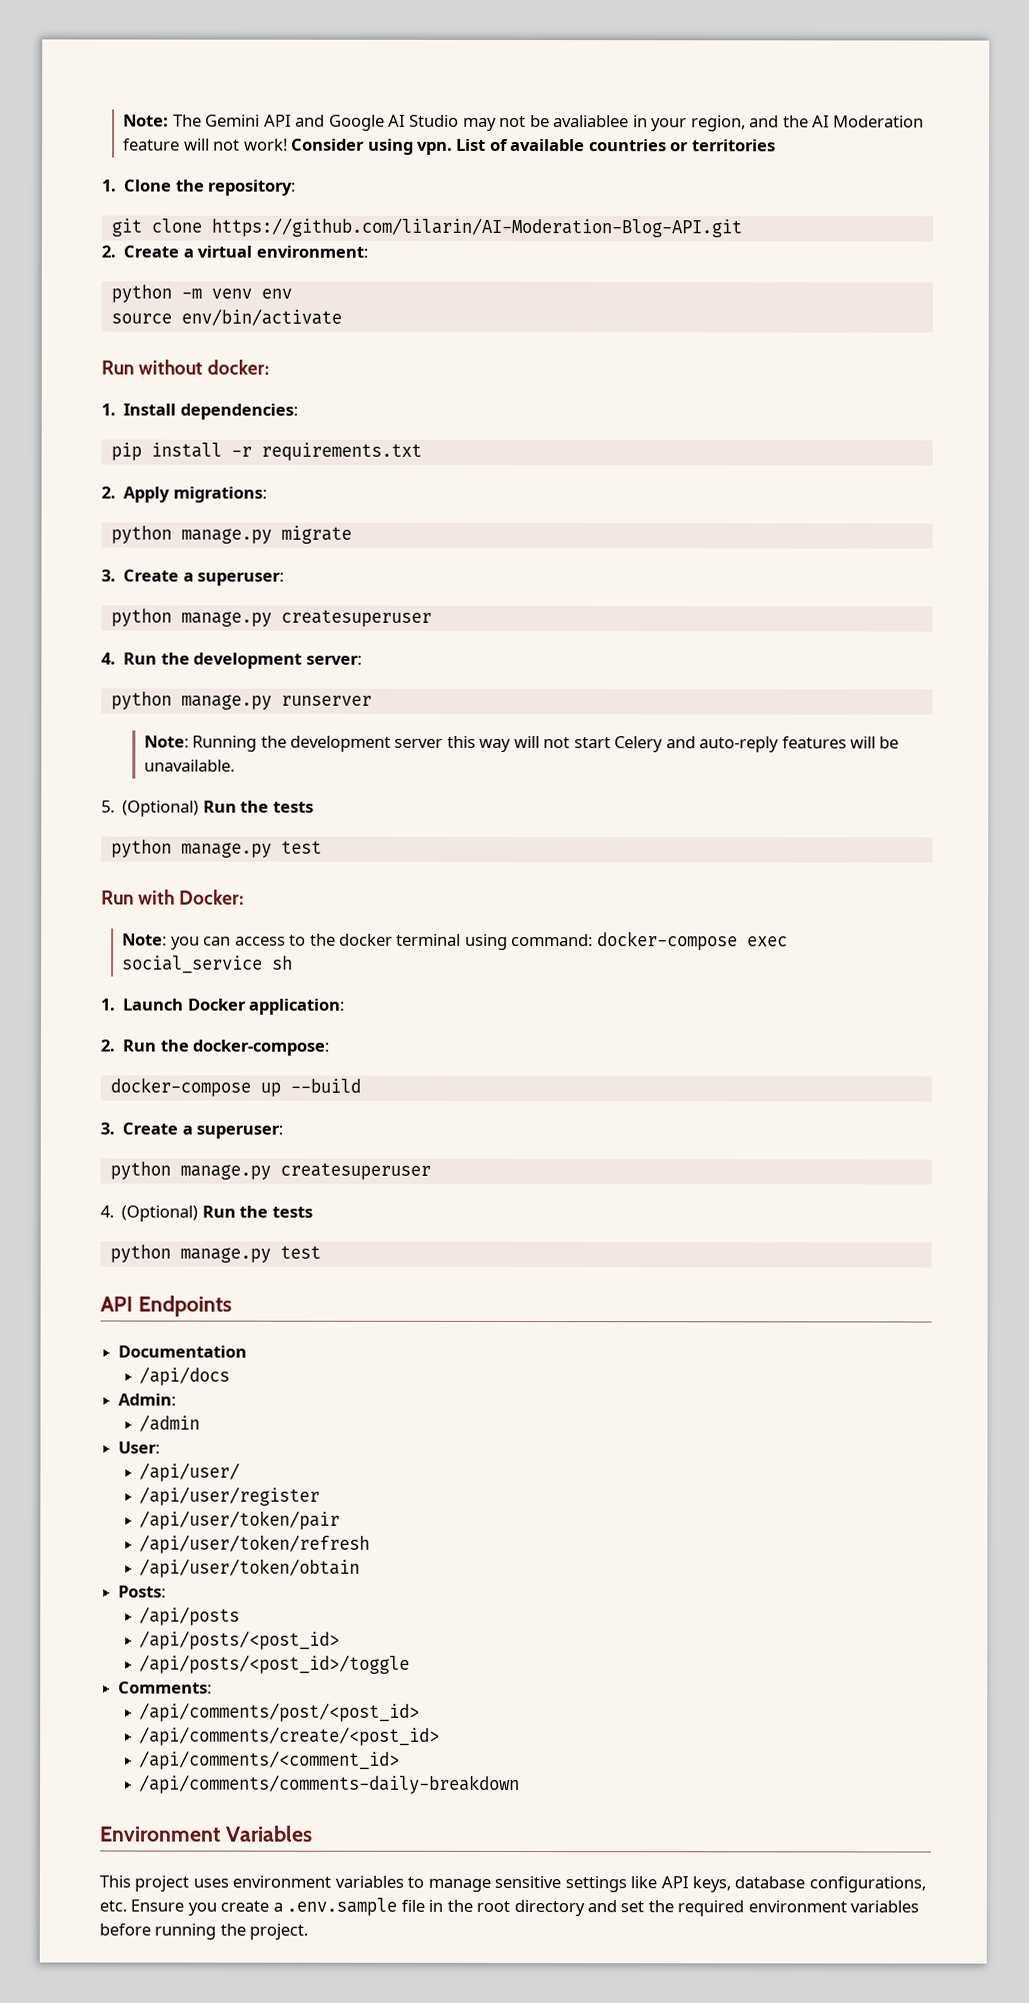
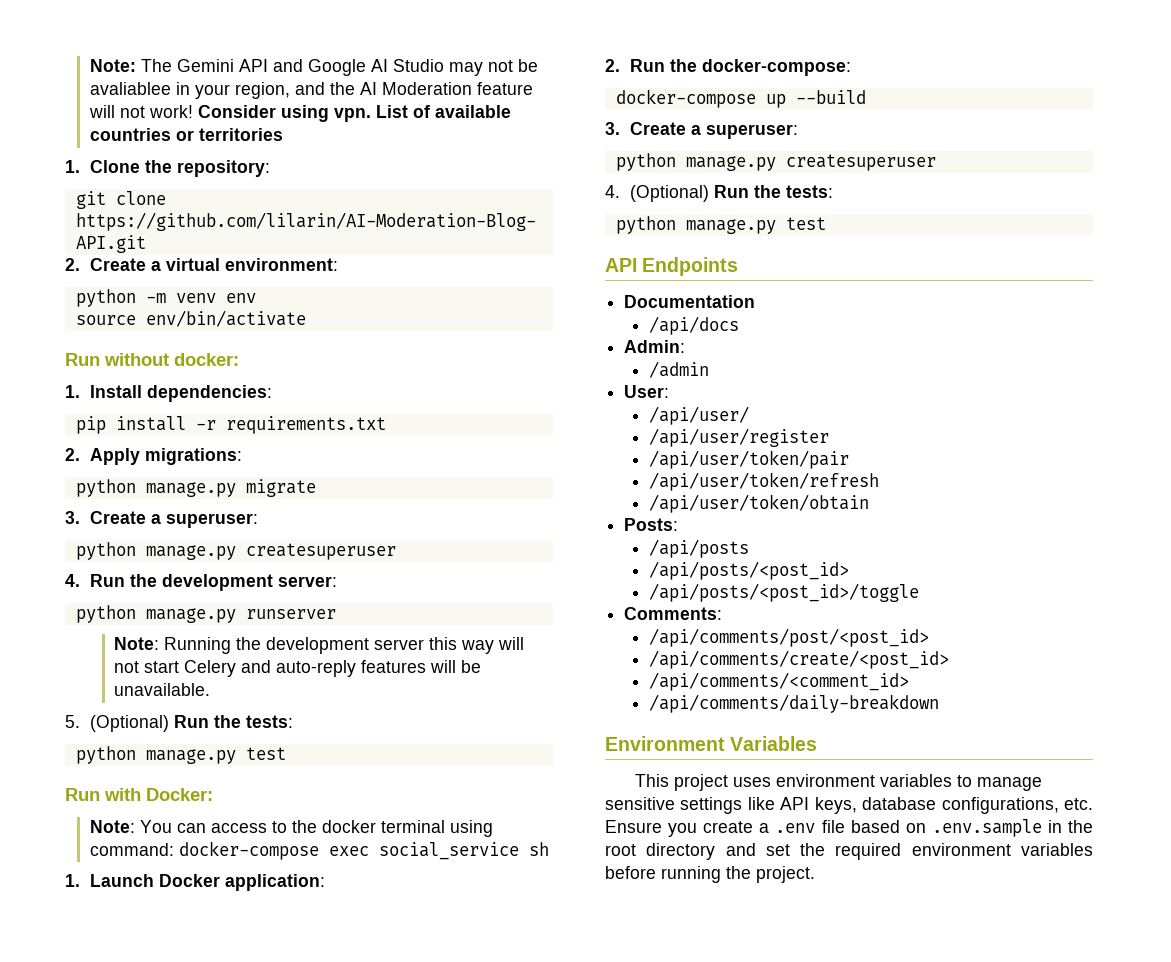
- 5. (Optional) Run the tests
+ 5. (Optional) Run the tests:
- Note: you can access to the docker terminal using command: docker-compose exec social_service sh
+ Note: You can access to the docker terminal using command: docker-compose exec social_service sh
- 4. (Optional) Run the tests
+ 4. (Optional) Run the tests:
- /api/comments/comments-daily-breakdown
+ /api/comments/daily-breakdown
- This project uses environment variables to manage sensitive settings like API keys, database configurations, etc. Ensure you create a .env.sample file in the root directory and set the required environment variables before running the project.
+ This project uses environment variables to manage sensitive settings like API keys, database configurations, etc. Ensure you create a .env file based on .env.sample in the root directory and set the required environment variables before running the project.

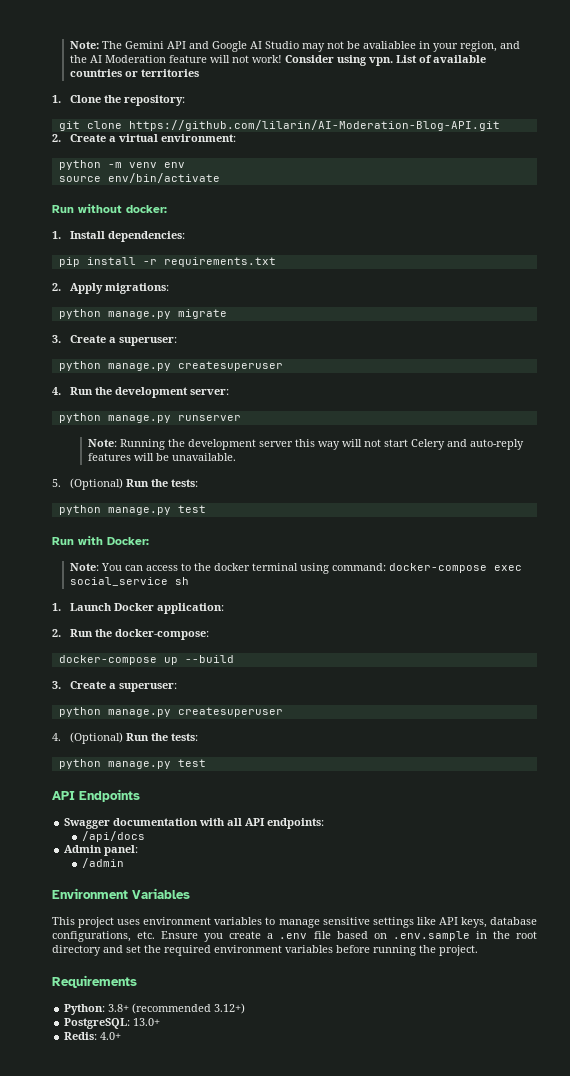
- Documentation
+ Swagger documentation with all API endpoints:
- Admin:
+ Admin panel:
- User:
- /api/user/
- /api/user/register
- /api/user/token/pair
- /api/user/token/refresh
- /api/user/token/obtain
- Posts:
- /api/posts
- /api/posts/<post_id>
- /api/posts/<post_id>/toggle
- Comments:
- /api/comments/post/<post_id>
- /api/comments/create/<post_id>
- /api/comments/<comment_id>
- /api/comments/daily-breakdown
+ Requirements
+ Python: 3.8+ (recommended 3.12+)
+ PostgreSQL: 13.0+
+ Redis: 4.0+

